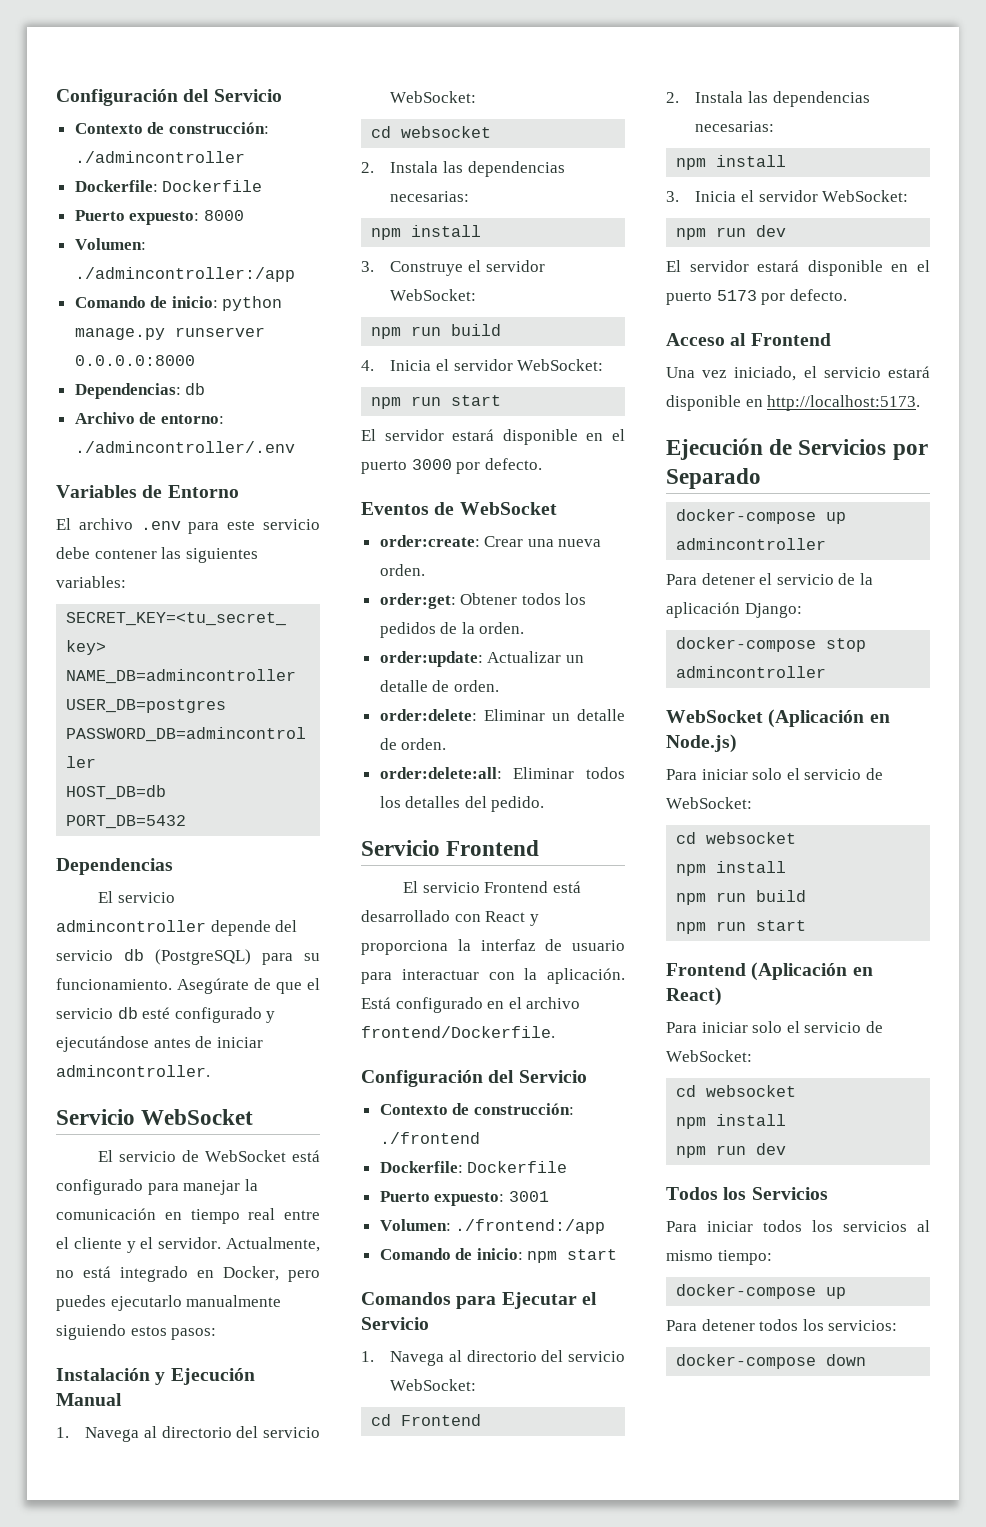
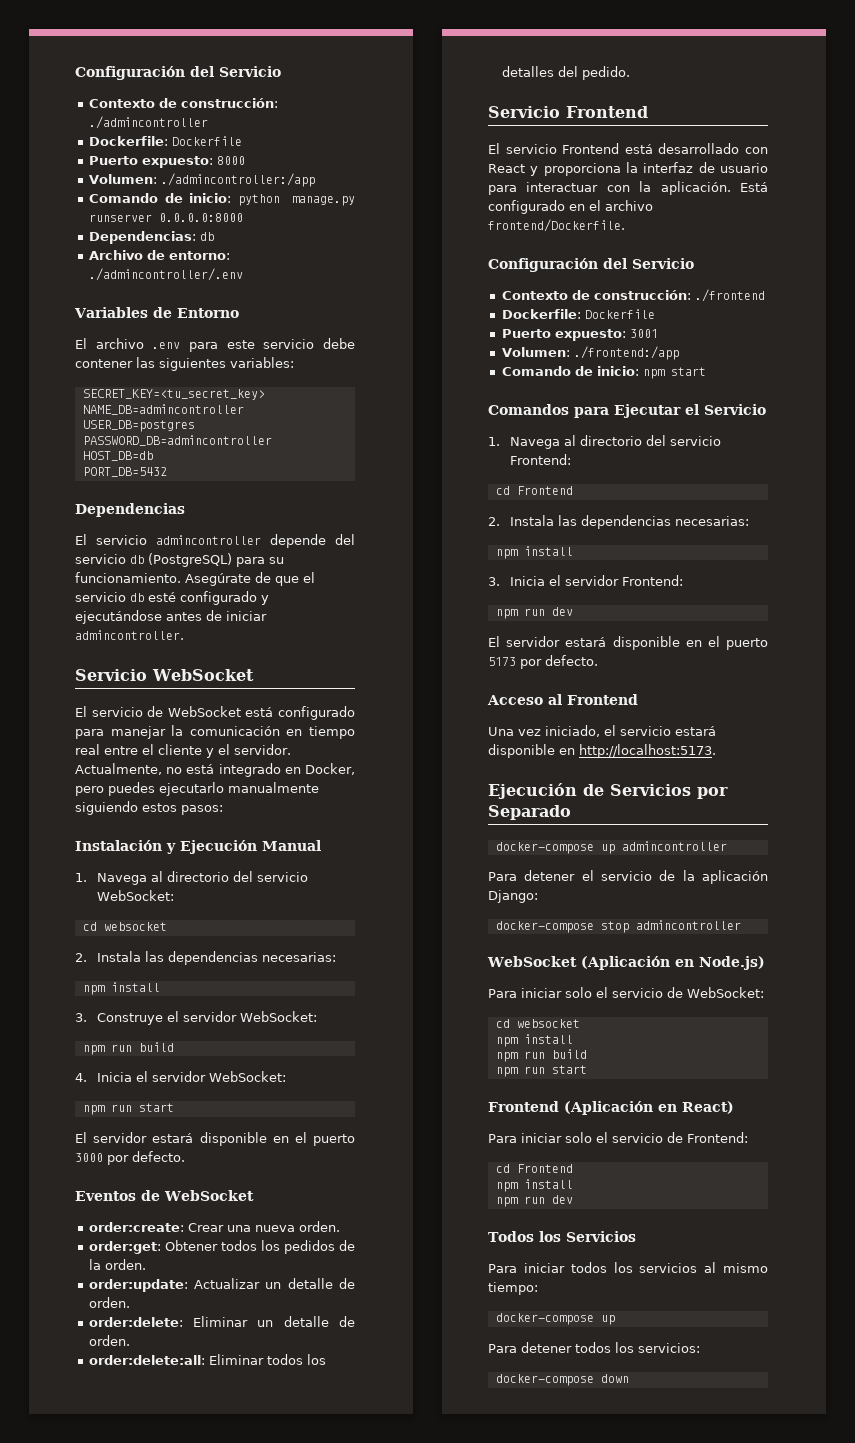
  Comandos para Ejecutar el Servicio
- 1. Navega al directorio del servicio WebSocket:
+ 1. Navega al directorio del servicio Frontend:
- 3. Inicia el servidor WebSocket:
+ 3. Inicia el servidor Frontend:
  Frontend (Aplicación en React)
- Para iniciar solo el servicio de WebSocket:
- cd websocket
+ Para iniciar solo el servicio de Frontend:
+ cd Frontend

